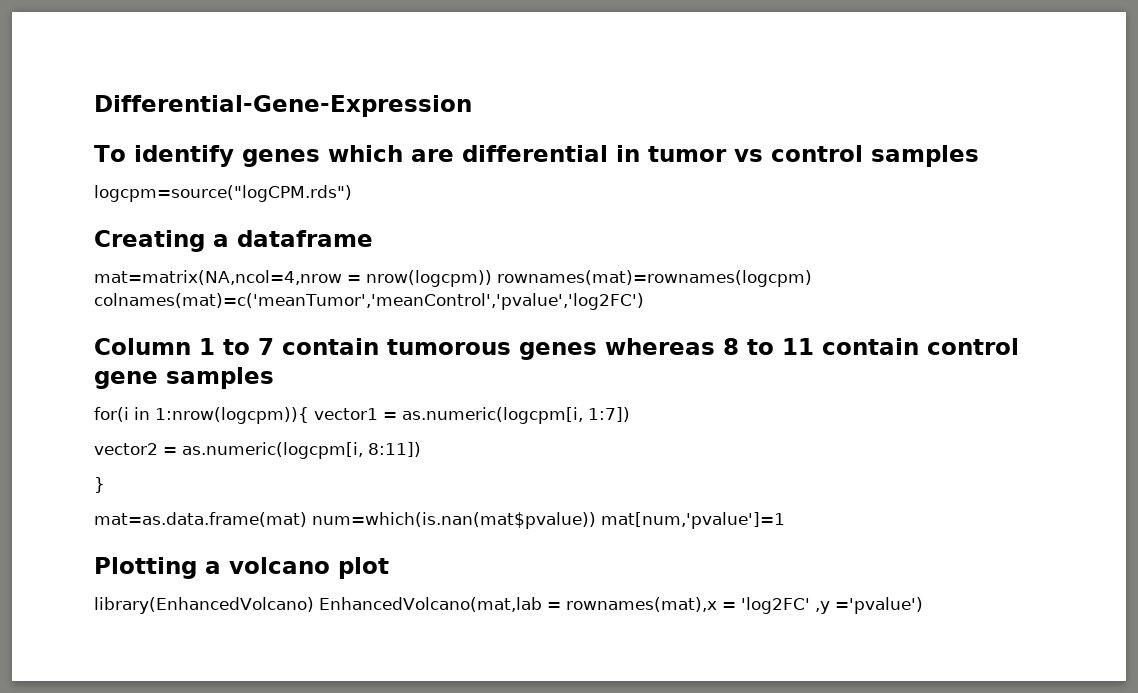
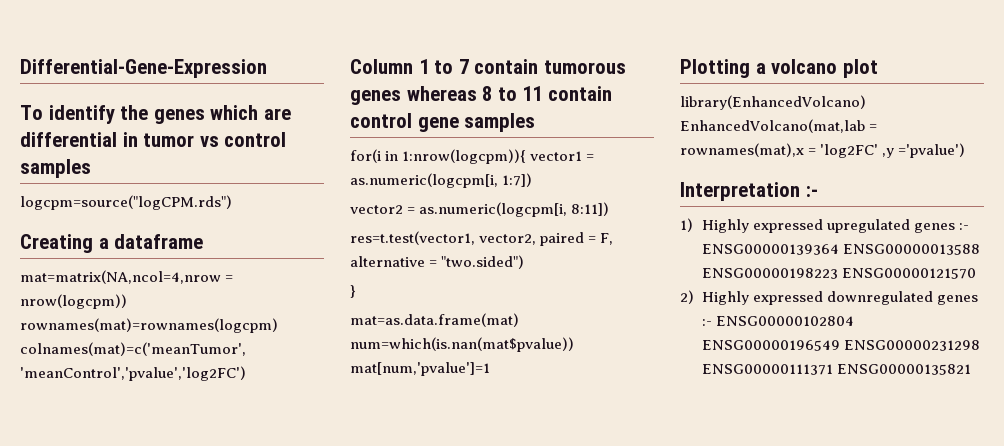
- To identify genes which are differential in tumor vs control samples
+ To identify the genes which are differential in tumor vs control samples
+ res=t.test(vector1, vector2, paired = F, alternative = "two.sided")
+ Interpretation :-
+ 1) Highly expressed upregulated genes :- ENSG00000139364 ENSG00000013588 ENSG00000198223 ENSG00000121570
+ 2) Highly expressed downregulated genes :- ENSG00000102804 ENSG00000196549 ENSG00000231298 ENSG00000111371 ENSG00000135821

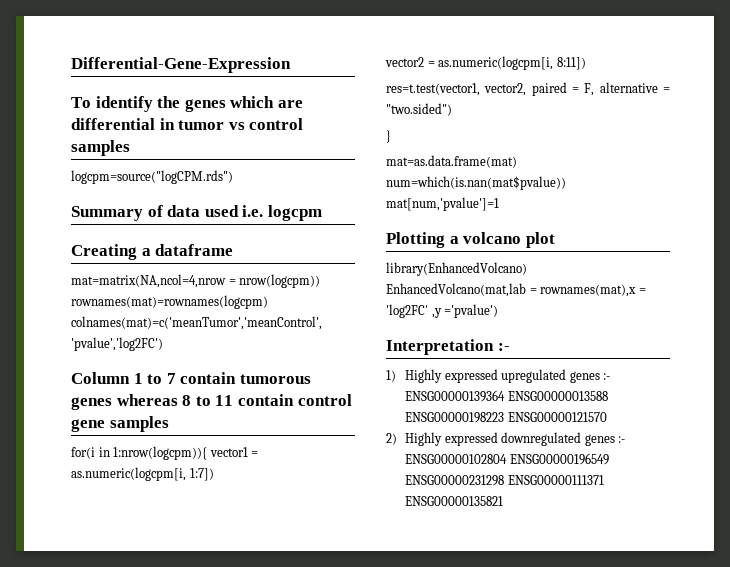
+ Summary of data used i.e. logcpm

